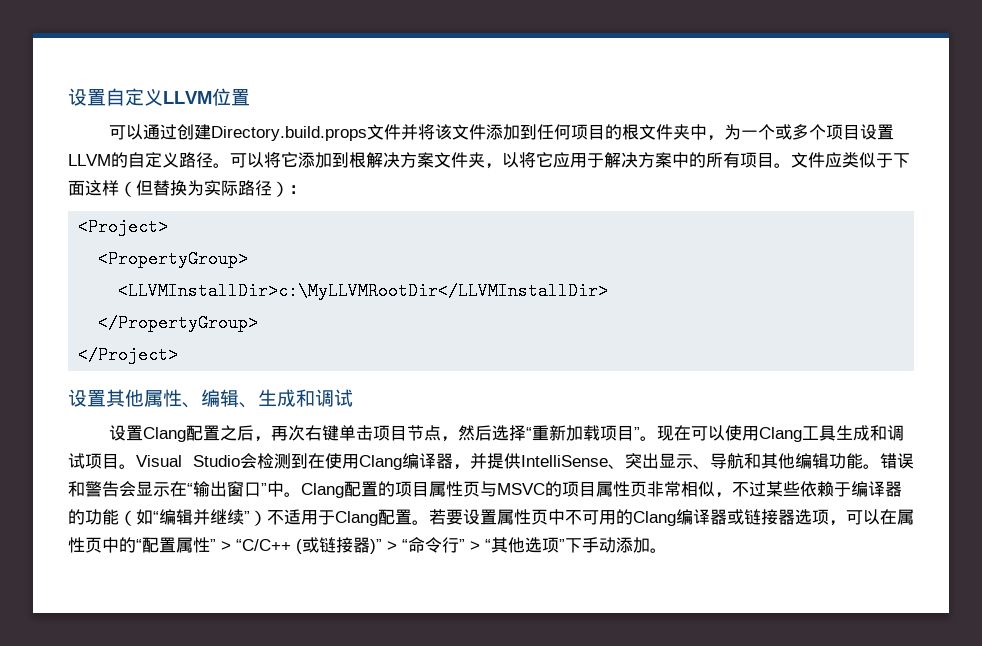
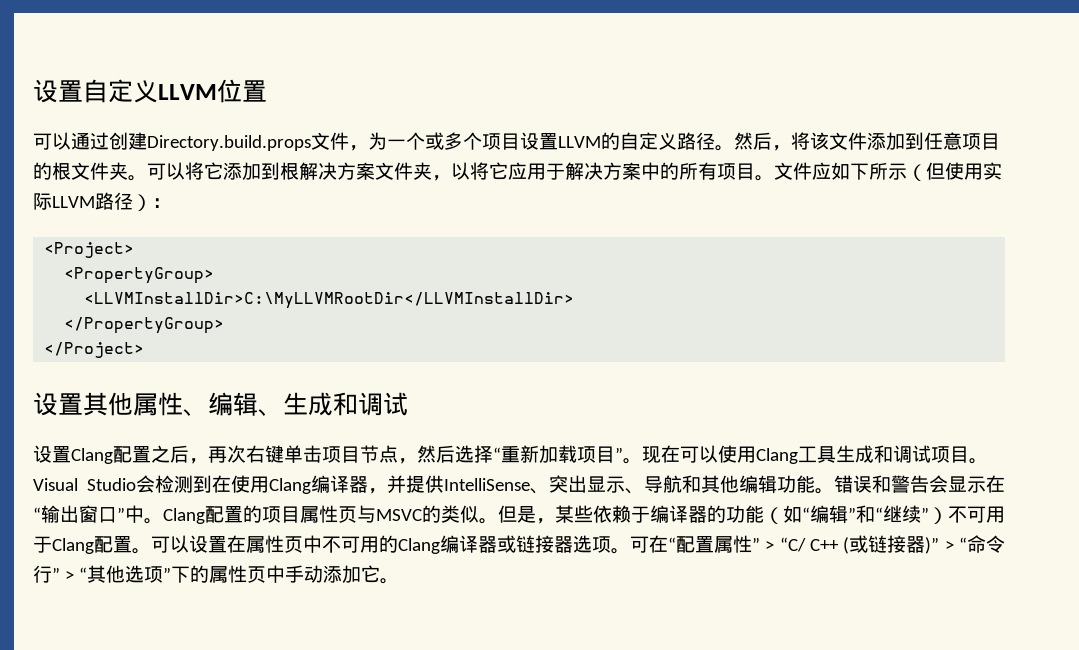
- 可以通过创建Directory.build.props文件并将该文件添加到任何项目的根文件夹中，为一个或多个项目设置LLVM的自定义路径。
+ 可以通过创建Directory.build.props文件，为一个或多个项目设置LLVM的自定义路径。
+ 然后，将该文件添加到任意项目的根文件夹。
- 文件应类似于下面这样（但替换为实际路径）：
+ 文件应如下所示（但使用实际LLVM路径）：
- <LLVMInstallDir>c:\MyLLVMRootDir</LLVMInstallDir>
+ <LLVMInstallDir>C:\MyLLVMRootDir</LLVMInstallDir>
- Clang配置的项目属性页与MSVC的项目属性页非常相似，不过某些依赖于编译器的功能（如“编辑并继续”）不适用于Clang配置。
+ Clang配置的项目属性页与MSVC的类似。但是，某些依赖于编译器的功能（如“编辑”和“继续”）不可用于Clang配置。
- 若要设置属性页中不可用的Clang编译器或链接器选项，可以在属性页中的“配置属性” > “C/C++ (或链接器)” > “命令行” > “其他选项”下手动添加。
+ 可以设置在属性页中不可用的Clang编译器或链接器选项。可在“配置属性” > “C/ C++ (或链接器)” > “命令行” > “其他选项”下的属性页中手动添加它。

